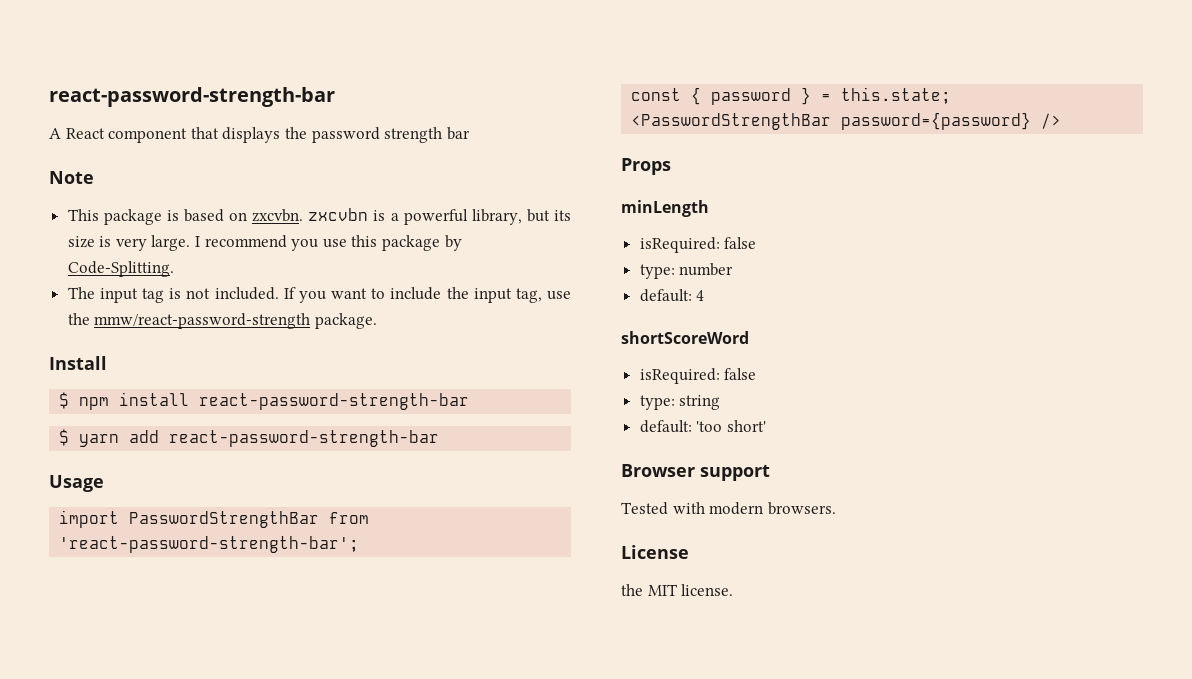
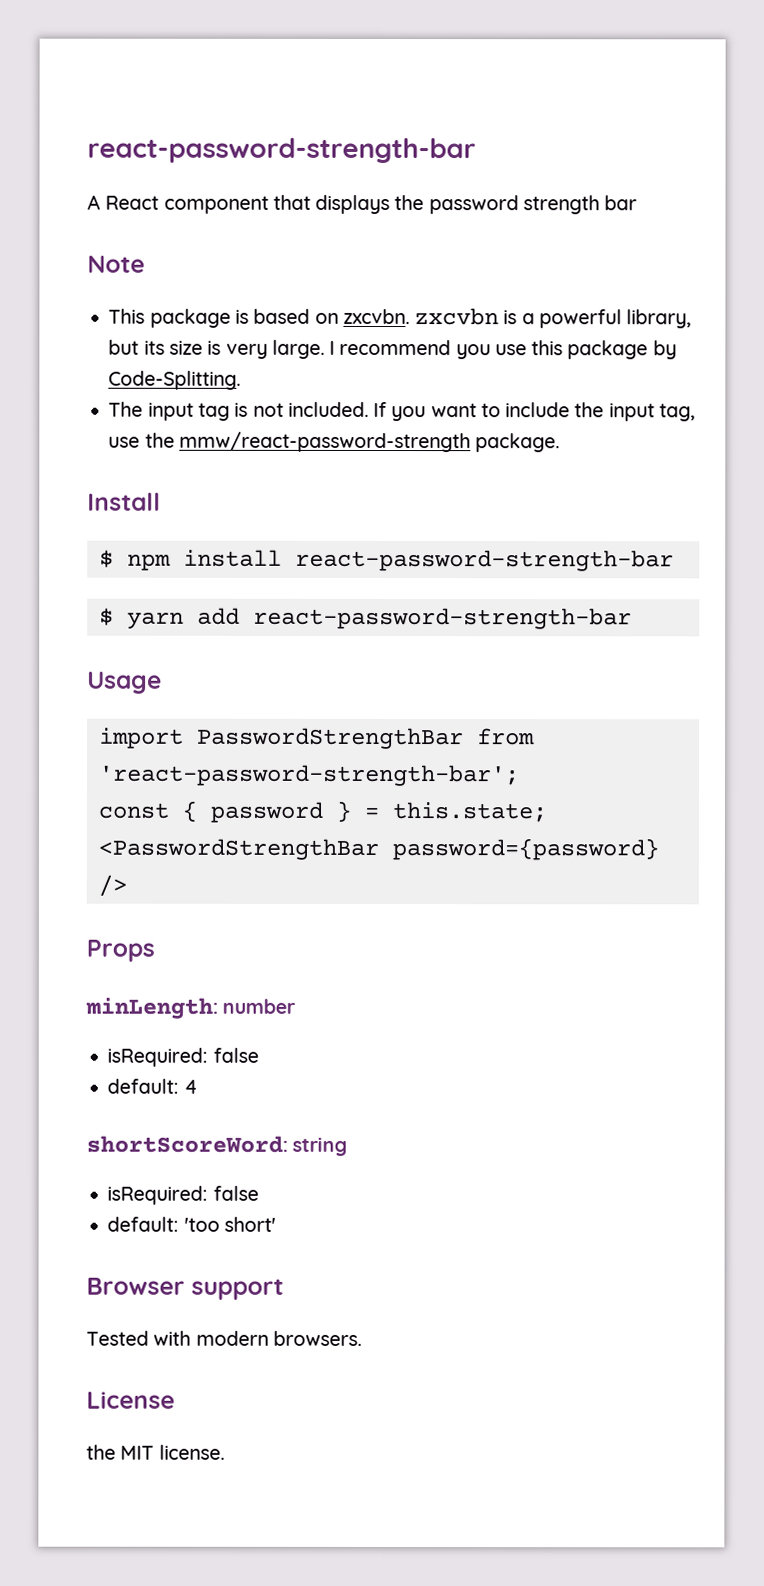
- minLength
+ minLength: number
  isRequired: false
- type: number
- shortScoreWord
+ shortScoreWord: string
  isRequired: false
- type: string

